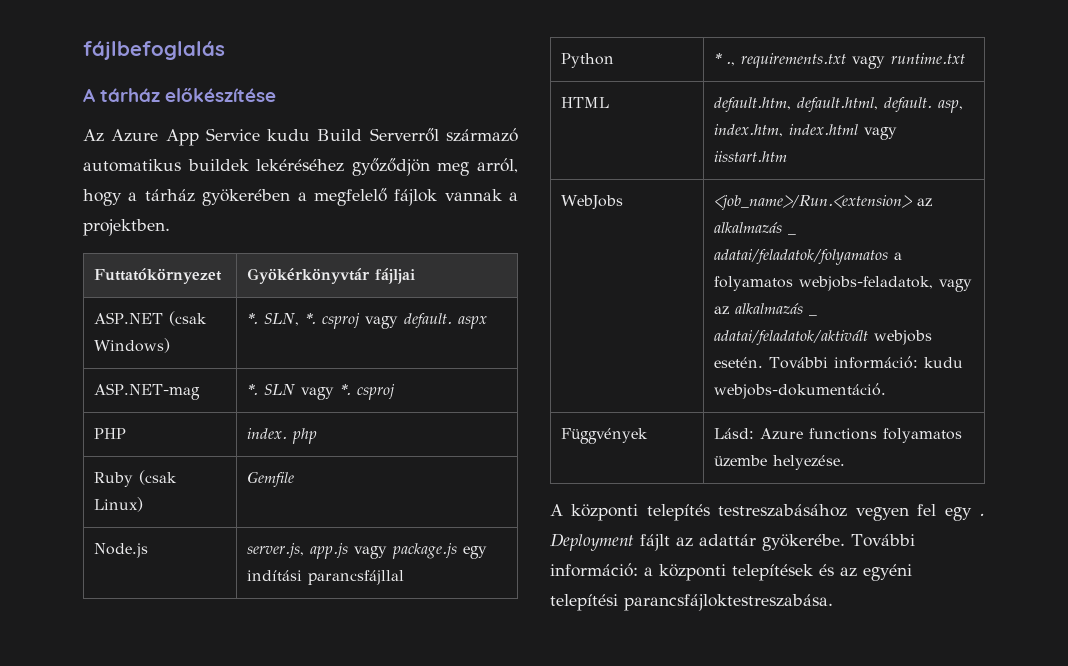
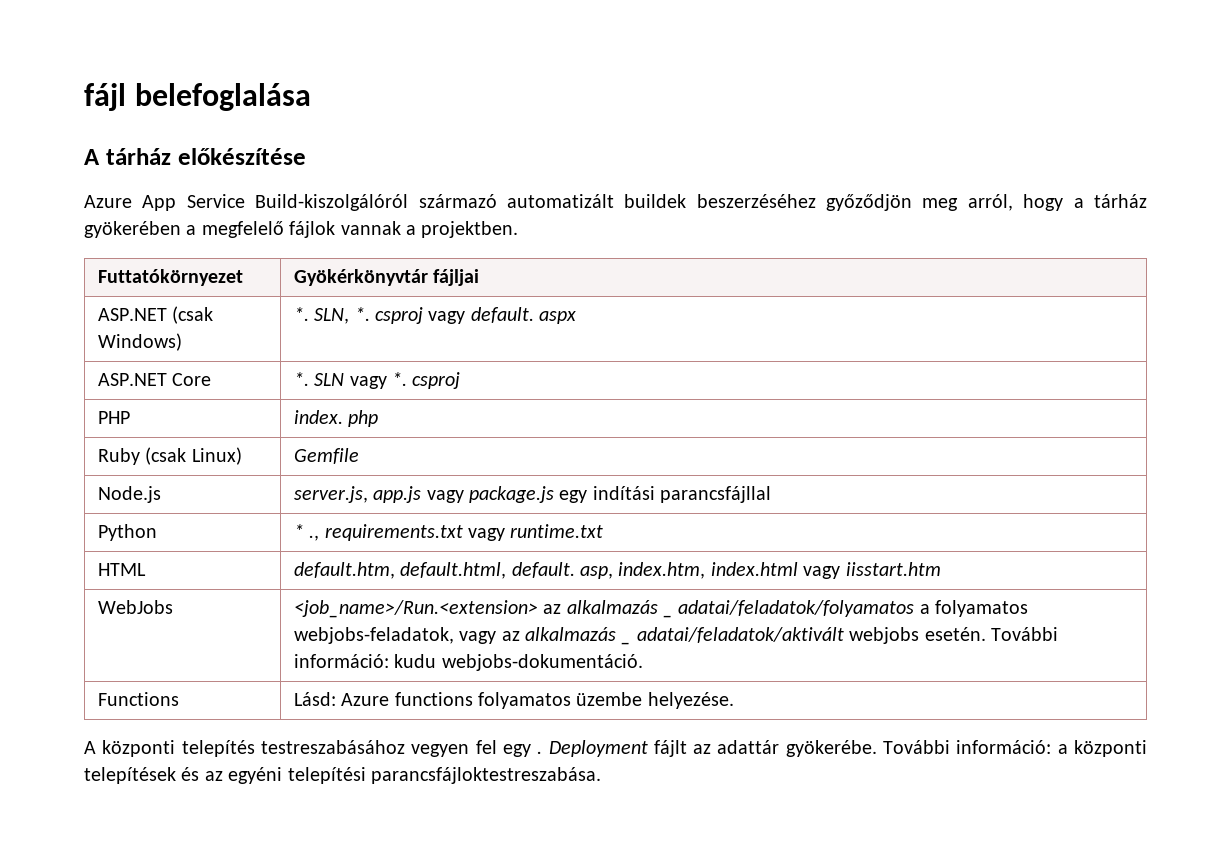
- fájlbefoglalás
+ fájl belefoglalása
- Az Azure App Service kudu Build Serverről származó automatikus buildek lekéréséhez győződjön meg arról, hogy a tárház gyökerében a megfelelő fájlok vannak a projektben.
+ Azure App Service Build-kiszolgálóról származó automatizált buildek beszerzéséhez győződjön meg arról, hogy a tárház gyökerében a megfelelő fájlok vannak a projektben.
- ASP.NET-mag | *. SLN vagy *. csproj
+ ASP.NET Core | *. SLN vagy *. csproj
- Függvények | Lásd: Azure functions folyamatos üzembe helyezése.
+ Functions | Lásd: Azure functions folyamatos üzembe helyezése.

